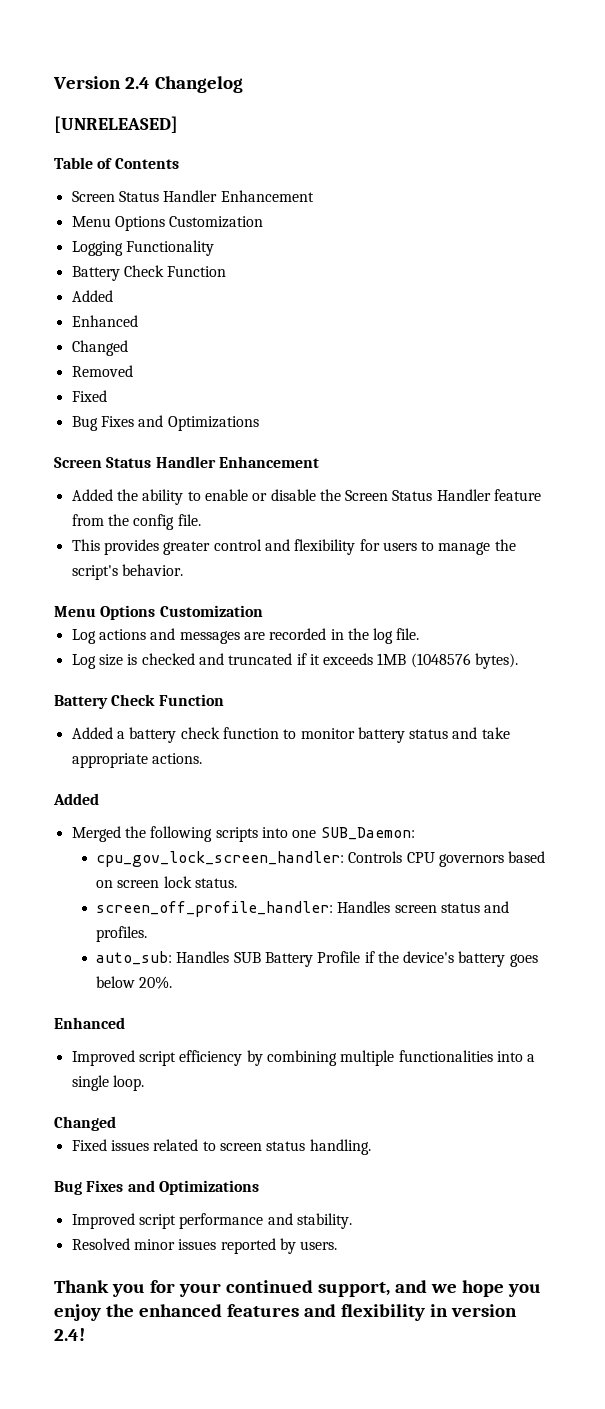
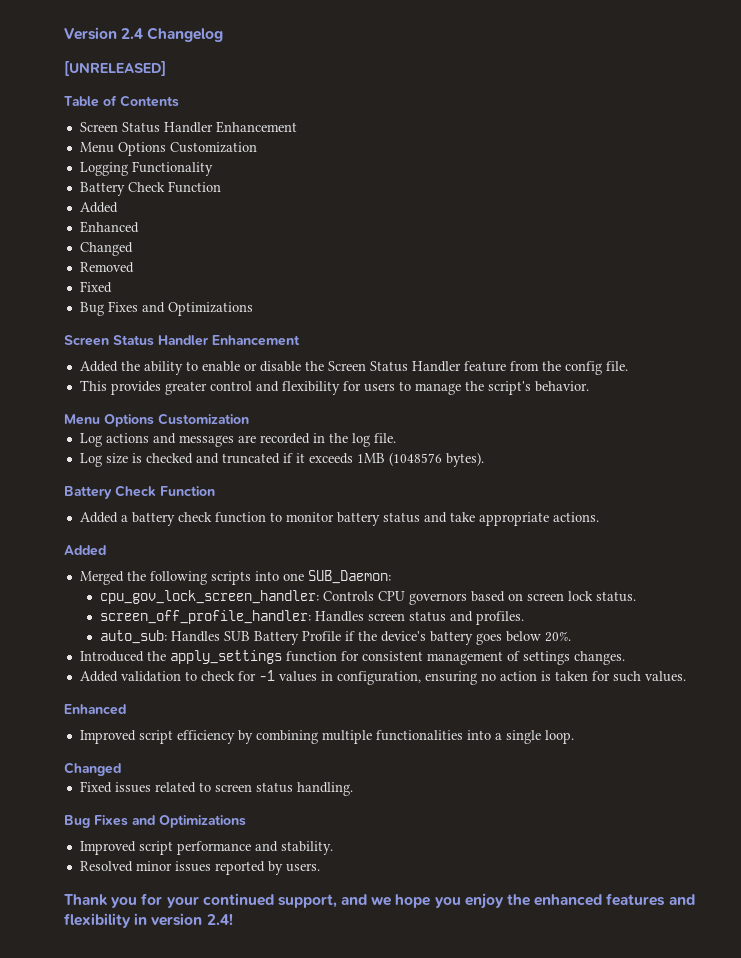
+ Introduced the apply_settings function for consistent management of settings changes.
+ Added validation to check for -1 values in configuration, ensuring no action is taken for such values.

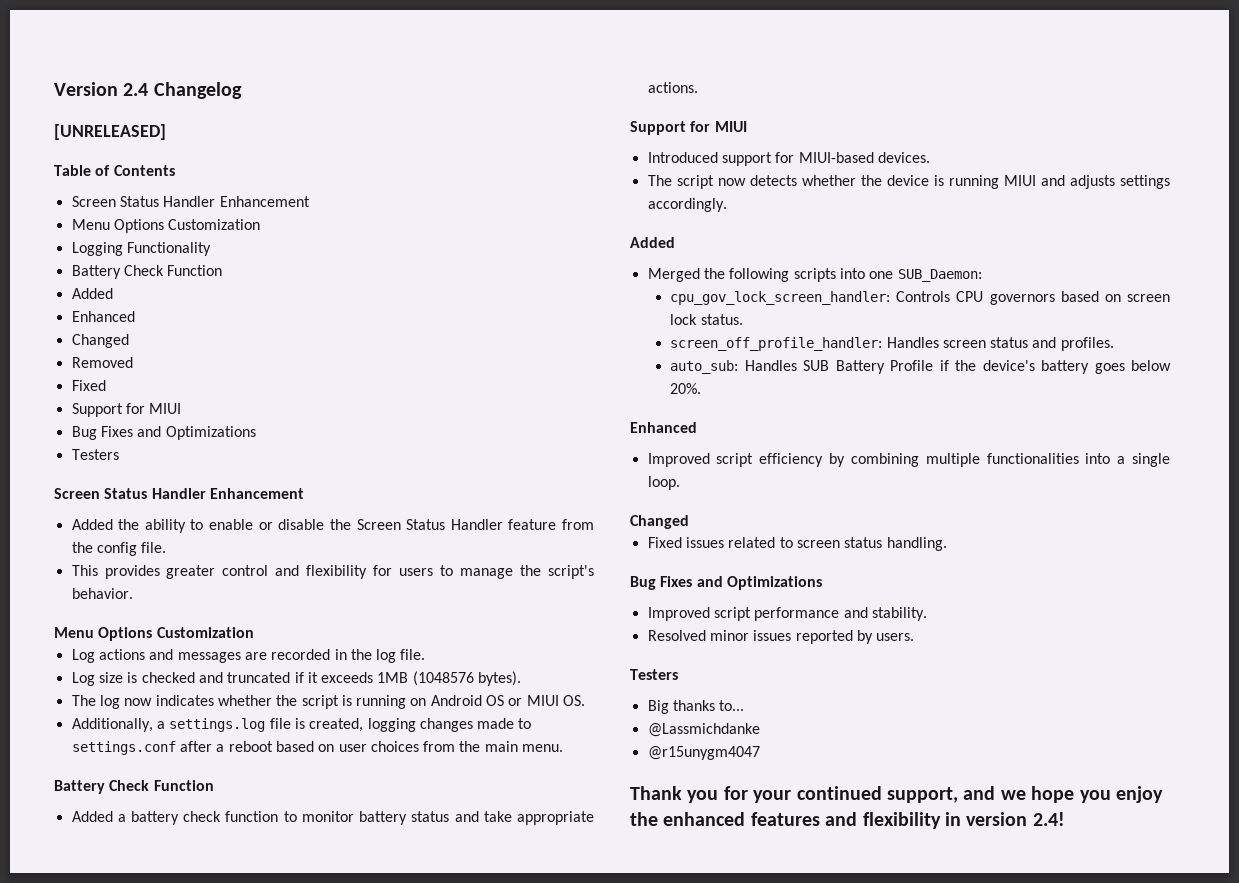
  Removed
  Fixed
+ Support for MIUI
  Bug Fixes and Optimizations
+ Testers
+ The log now indicates whether the script is running on Android OS or MIUI OS.
+ Additionally, a settings.log file is created, logging changes made to settings.conf after a reboot based on user choices from the main menu.
  Added a battery check function to monitor battery status and take appropriate actions.
+ Support for MIUI
+ Introduced support for MIUI-based devices.
+ The script now detects whether the device is running MIUI and adjusts settings accordingly.
- Introduced the apply_settings function for consistent management of settings changes.
- Added validation to check for -1 values in configuration, ensuring no action is taken for such values.
  Resolved minor issues reported by users.
+ Testers
+ Big thanks to...
+ @Lassmichdanke
+ @r15unygm4047

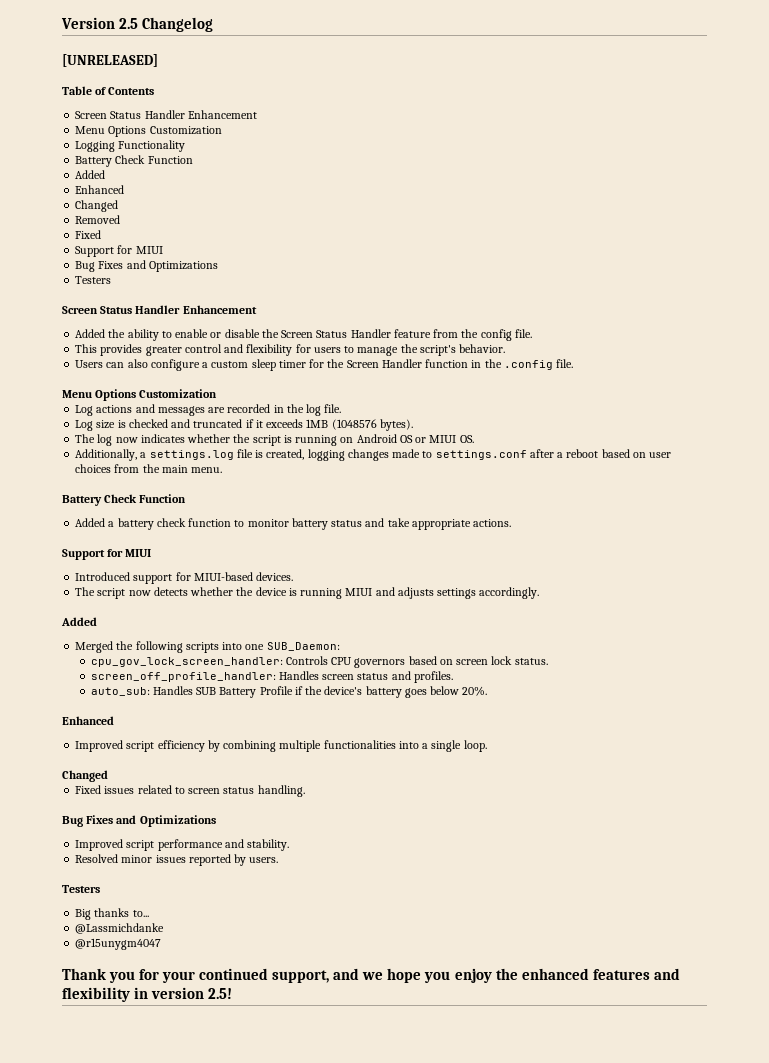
- Version 2.4 Changelog
+ Version 2.5 Changelog
+ Users can also configure a custom sleep timer for the Screen Handler function in the .config file.
- Thank you for your continued support, and we hope you enjoy the enhanced features and flexibility in version 2.4!
+ Thank you for your continued support, and we hope you enjoy the enhanced features and flexibility in version 2.5!

